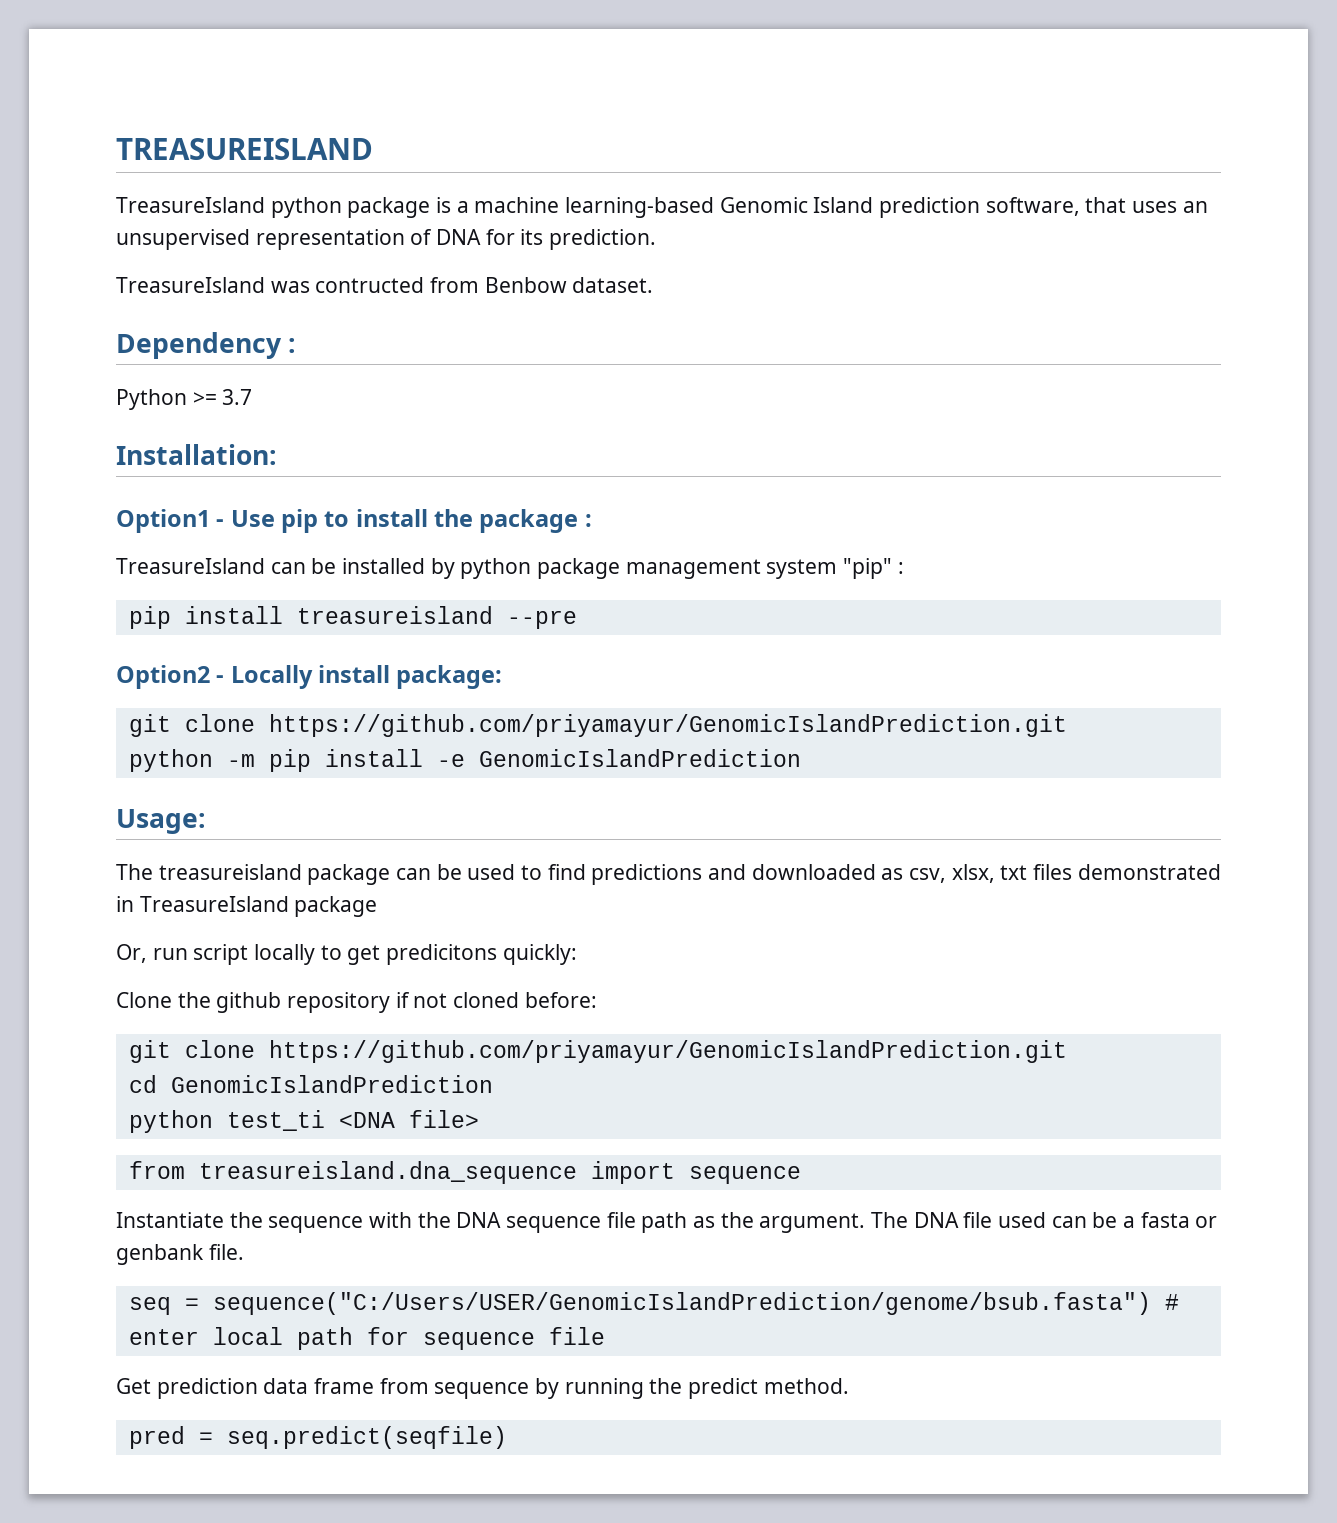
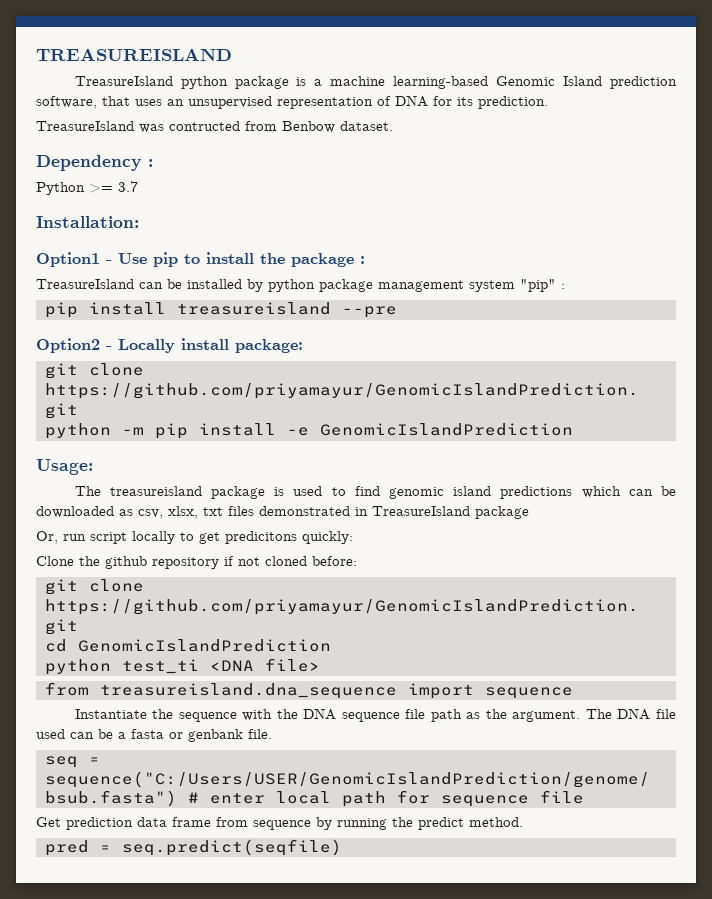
- The treasureisland package can be used to find predictions and downloaded as csv, xlsx, txt files demonstrated in TreasureIsland package
+ The treasureisland package is used to find genomic island predictions which can be downloaded as csv, xlsx, txt files demonstrated in TreasureIsland package

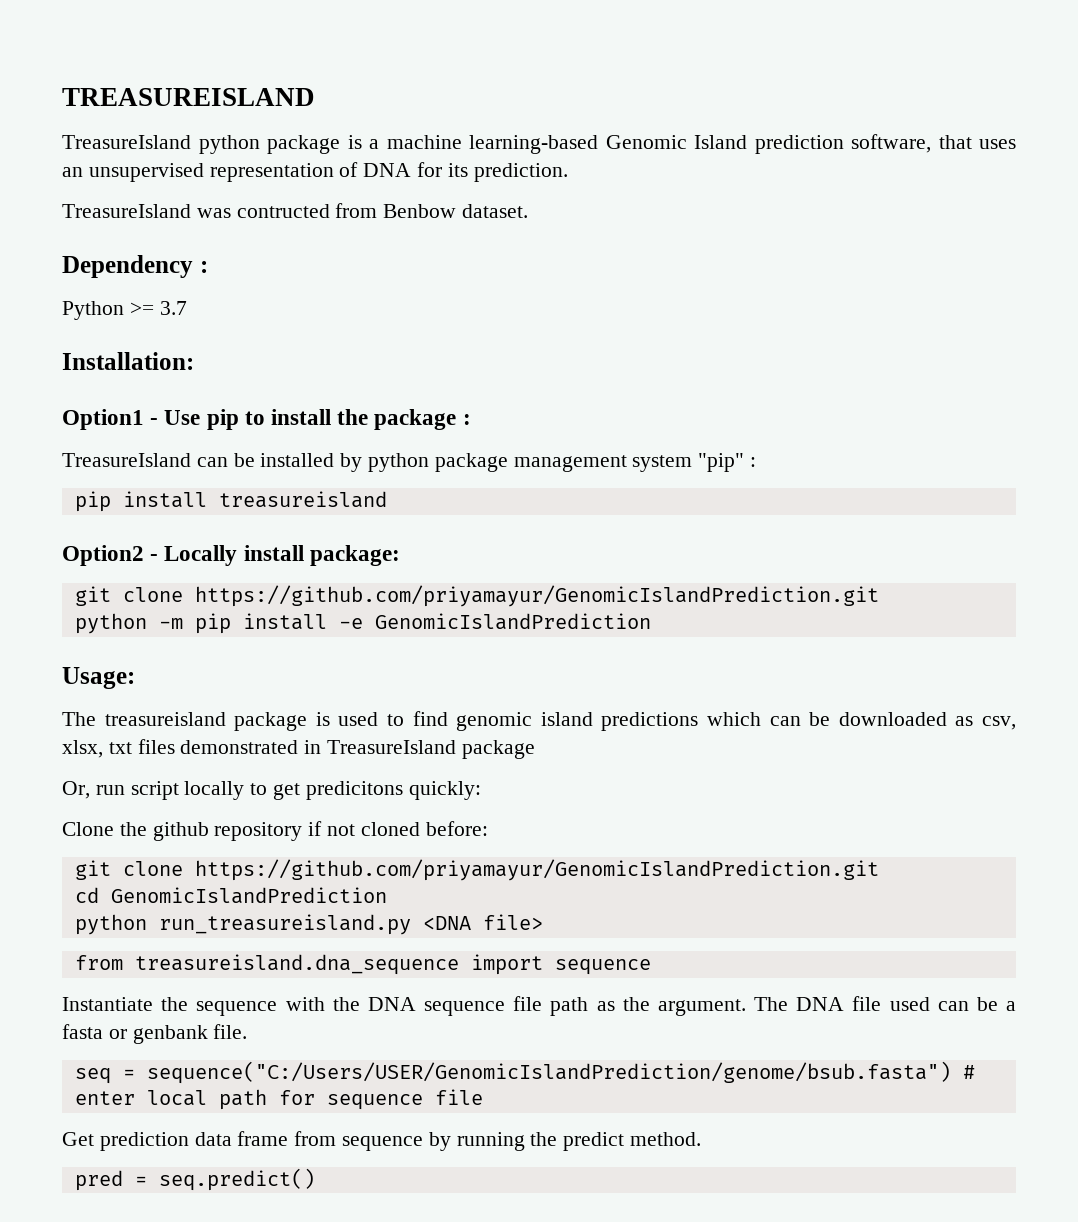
- pip install treasureisland --pre
+ pip install treasureisland
- python test_ti <DNA file>
+ python run_treasureisland.py <DNA file>
- pred = seq.predict(seqfile)
+ pred = seq.predict()

